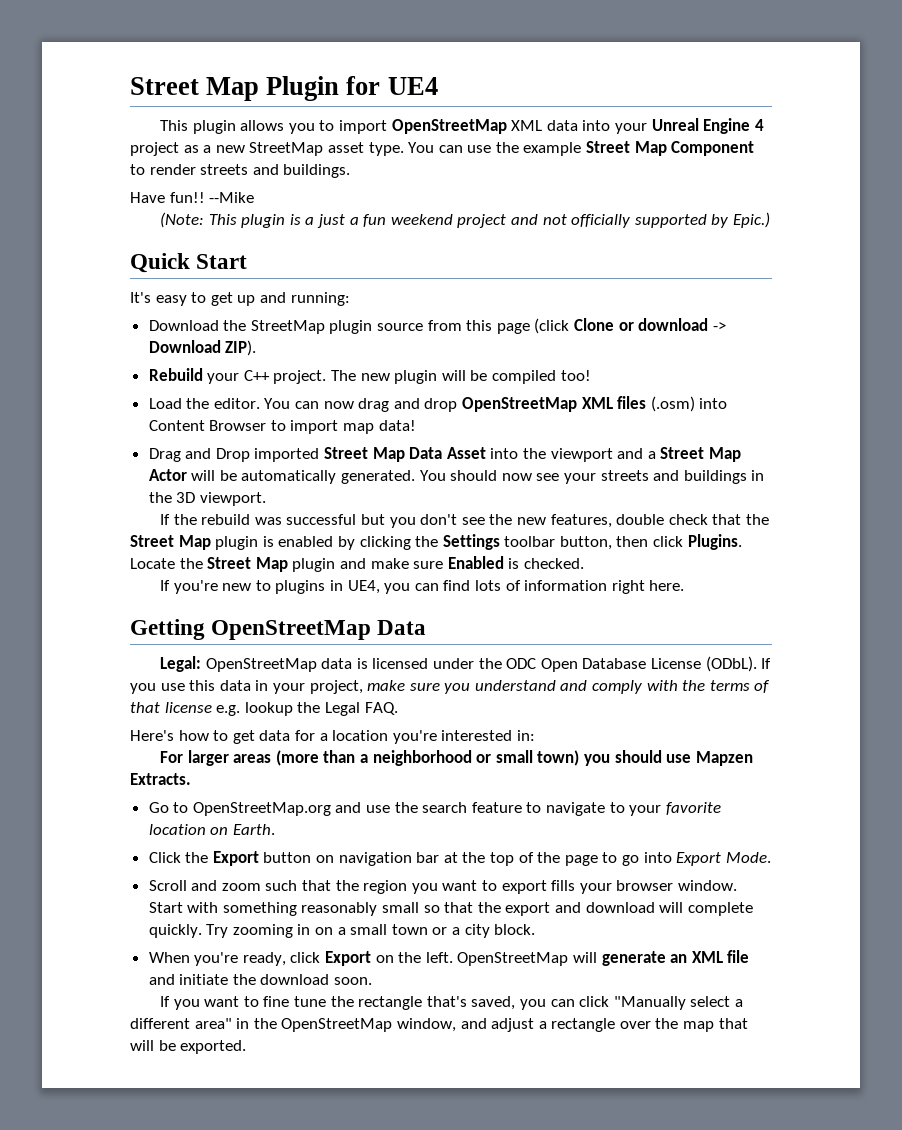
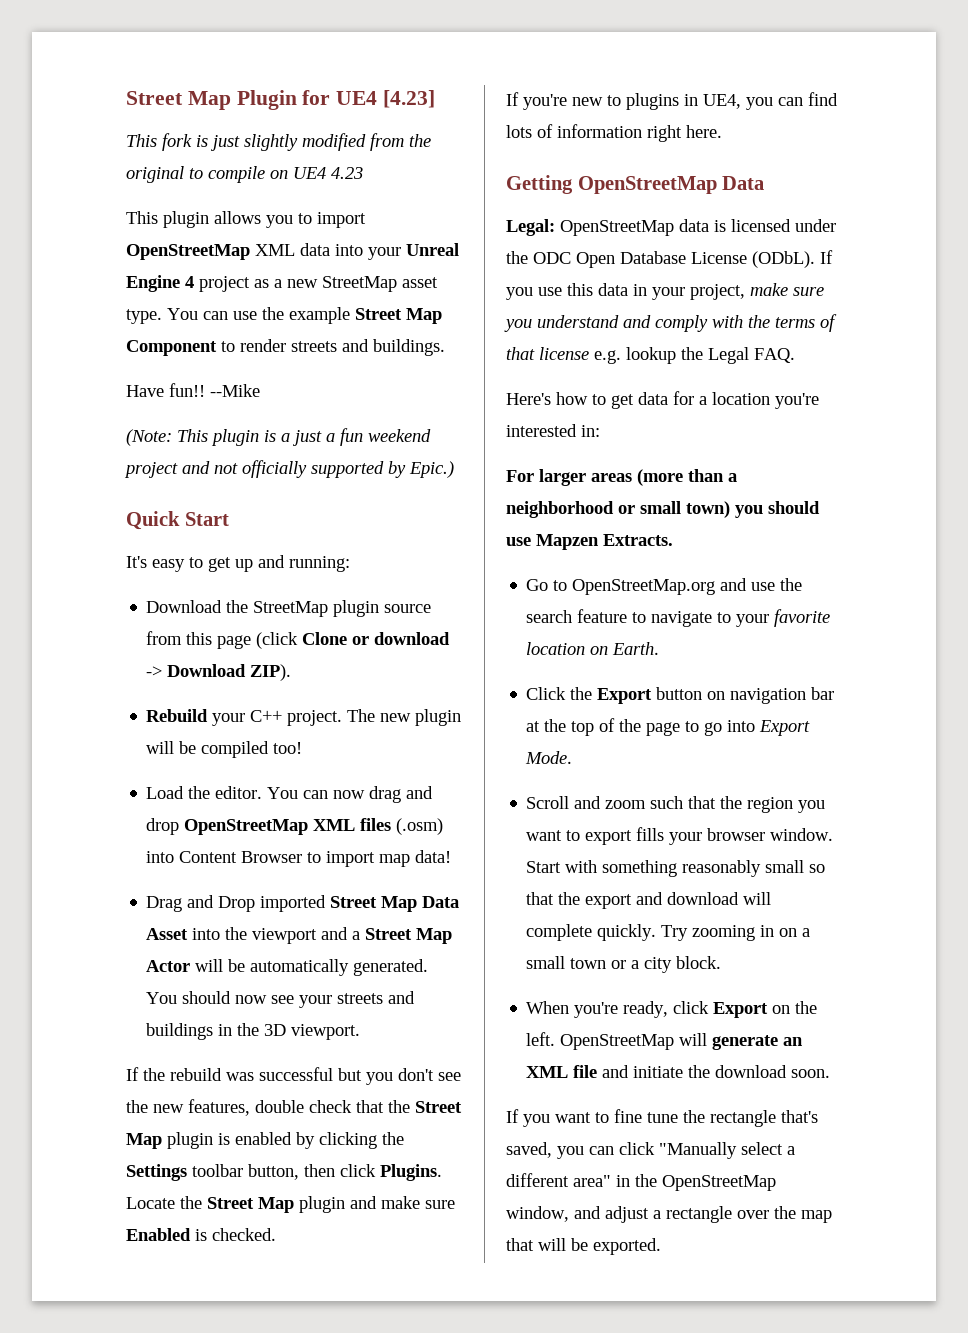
- Street Map Plugin for UE4
+ Street Map Plugin for UE4 [4.23]
+ This fork is just slightly modified from the original to compile on UE4 4.23

